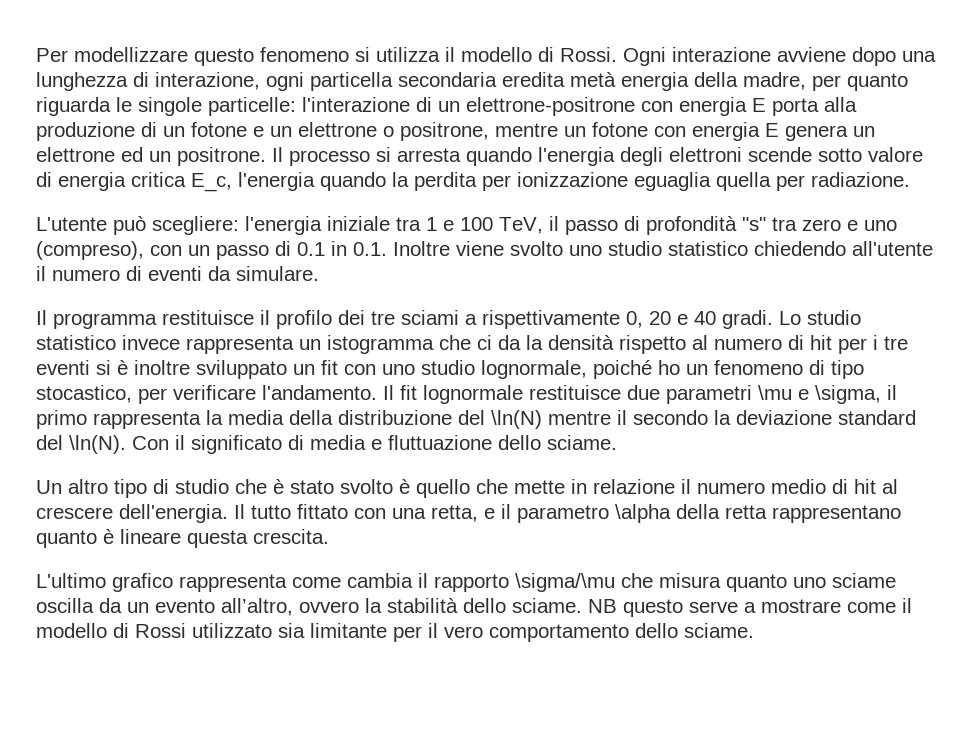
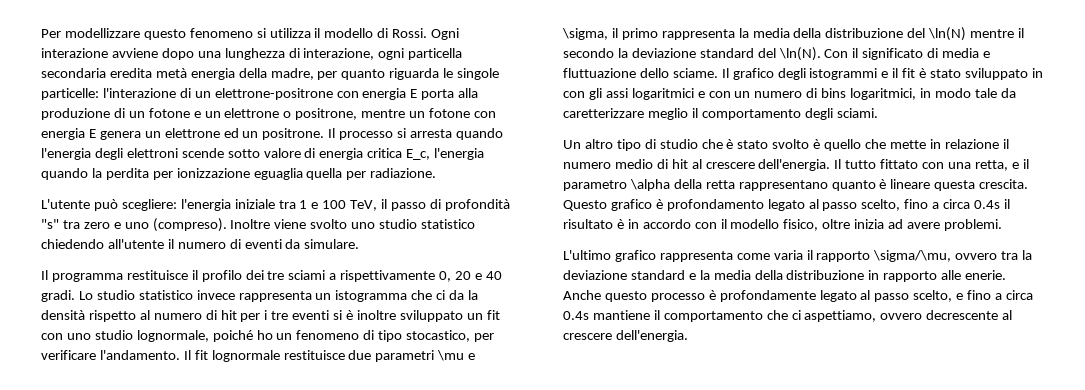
- L'utente può scegliere: l'energia iniziale tra 1 e 100 TeV, il passo di profondità "s" tra zero e uno (compreso), con un passo di 0.1 in 0.1. Inoltre viene svolto uno studio statistico chiedendo all'utente il numero di eventi da simulare.
+ L'utente può scegliere: l'energia iniziale tra 1 e 100 TeV, il passo di profondità "s" tra zero e uno (compreso). Inoltre viene svolto uno studio statistico chiedendo all'utente il numero di eventi da simulare.
+ Il grafico degli istogrammi e il fit è stato sviluppato in con gli assi logaritmici e con un numero di bins logaritmici, in modo tale da caretterizzare meglio il comportamento degli sciami.
+ Questo grafico è profondamento legato al passo scelto, fino a circa 0.4s il risultato è in accordo con il modello fisico, oltre inizia ad avere problemi.
- L'ultimo grafico rappresenta come cambia il rapporto \sigma/\mu che misura quanto uno sciame oscilla da un evento all’altro, ovvero la stabilità dello sciame. NB questo serve a mostrare come il modello di Rossi utilizzato sia limitante per il vero comportamento dello sciame.
+ L'ultimo grafico rappresenta come varia il rapporto \sigma/\mu, ovvero tra la deviazione standard e la media della distribuzione in rapporto alle enerie. Anche questo processo è profondamente legato al passo scelto, e fino a circa 0.4s mantiene il comportamento che ci aspettiamo, ovvero decrescente al crescere dell'energia.

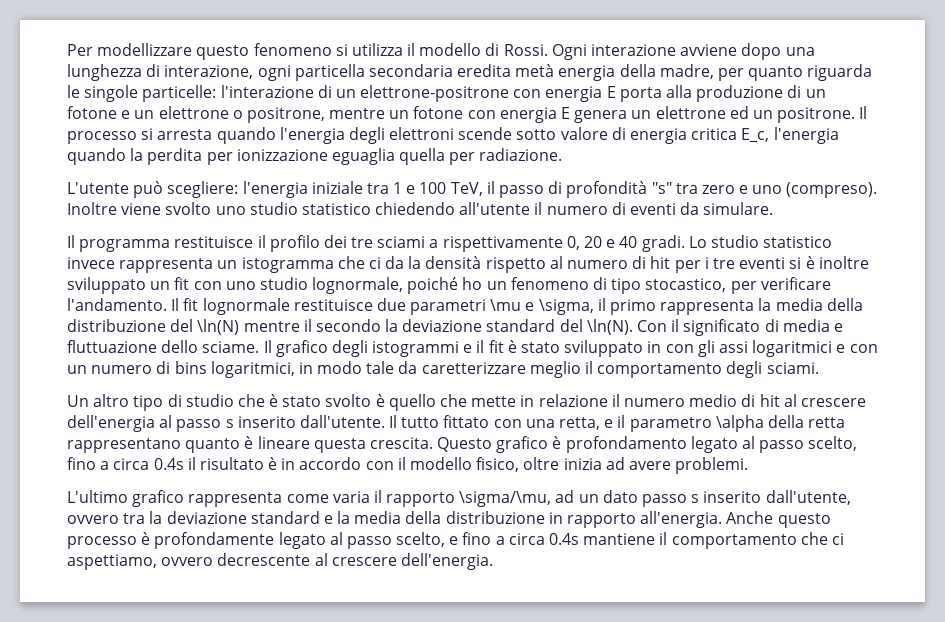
- Un altro tipo di studio che è stato svolto è quello che mette in relazione il numero medio di hit al crescere dell'energia.
+ Un altro tipo di studio che è stato svolto è quello che mette in relazione il numero medio di hit al crescere dell'energia al passo s inserito dall'utente.
- L'ultimo grafico rappresenta come varia il rapporto \sigma/\mu, ovvero tra la deviazione standard e la media della distribuzione in rapporto alle enerie.
+ L'ultimo grafico rappresenta come varia il rapporto \sigma/\mu, ad un dato passo s inserito dall'utente, ovvero tra la deviazione standard e la media della distribuzione in rapporto all'energia.

